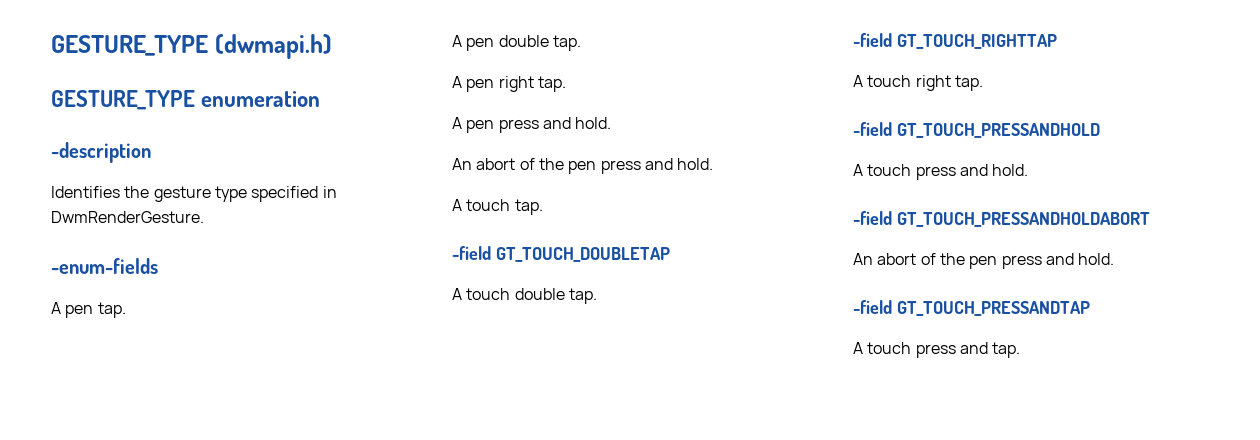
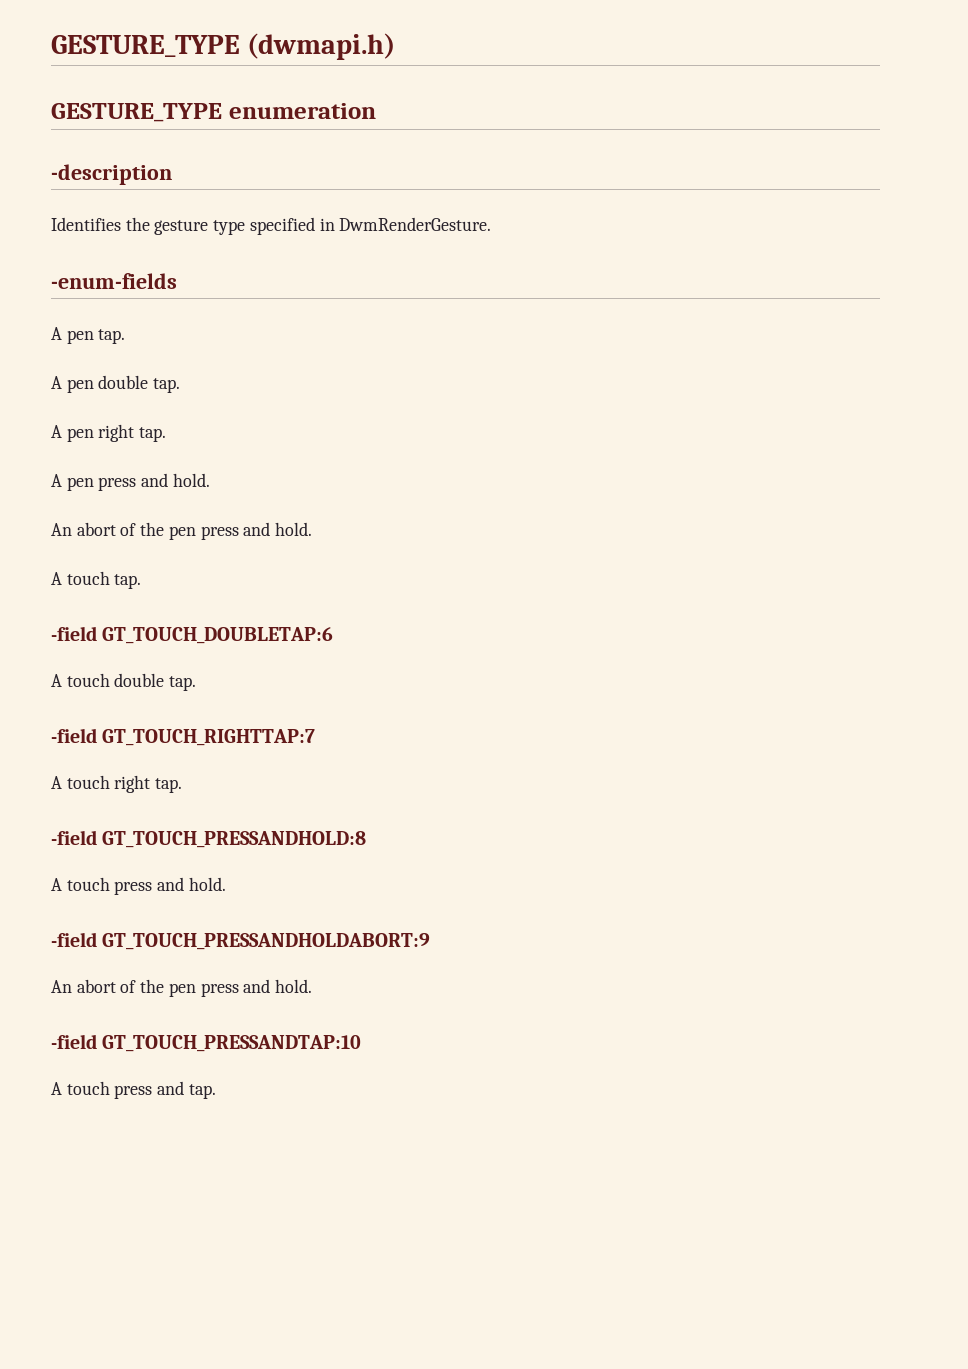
- -field GT_TOUCH_DOUBLETAP
+ -field GT_TOUCH_DOUBLETAP:6
- -field GT_TOUCH_RIGHTTAP
+ -field GT_TOUCH_RIGHTTAP:7
- -field GT_TOUCH_PRESSANDHOLD
+ -field GT_TOUCH_PRESSANDHOLD:8
- -field GT_TOUCH_PRESSANDHOLDABORT
+ -field GT_TOUCH_PRESSANDHOLDABORT:9
- -field GT_TOUCH_PRESSANDTAP
+ -field GT_TOUCH_PRESSANDTAP:10

